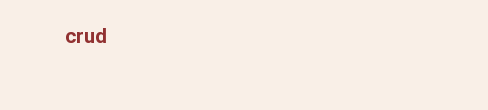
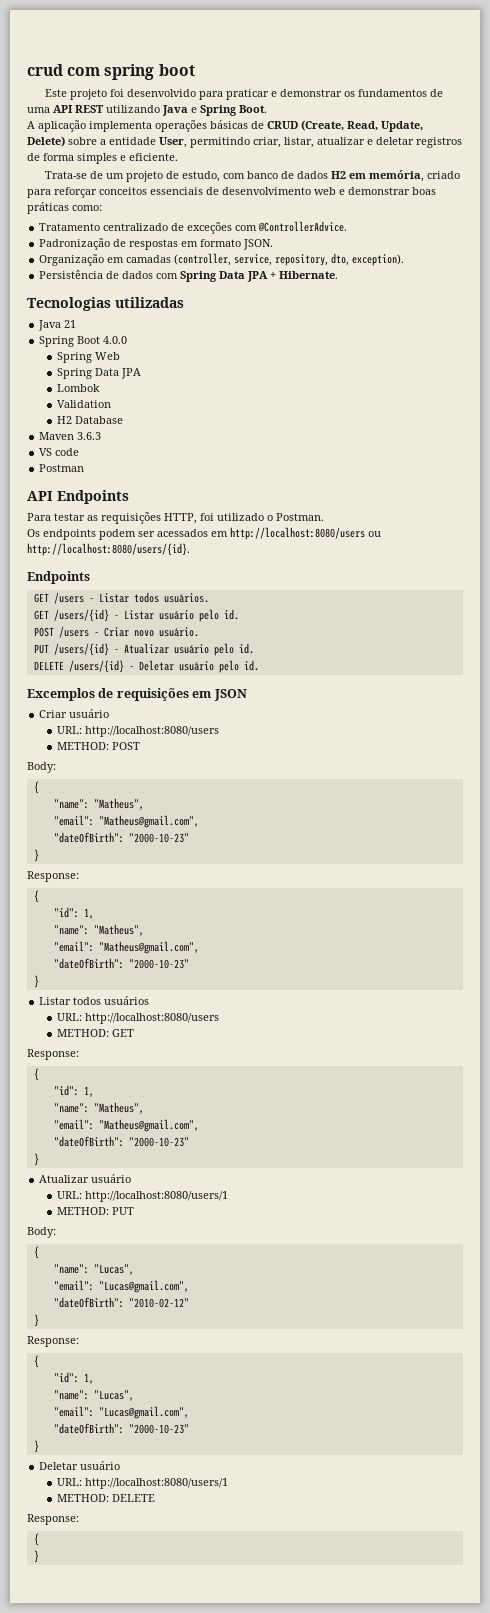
- crud
+ crud com spring boot
+ Este projeto foi desenvolvido para praticar e demonstrar os fundamentos de uma API REST utilizando Java e Spring Boot.
+ A aplicação implementa operações básicas de CRUD (Create, Read, Update, Delete) sobre a entidade User, permitindo criar, listar, atualizar e deletar registros de forma simples e eficiente.
+ Trata-se de um projeto de estudo, com banco de dados H2 em memória, criado para reforçar conceitos essenciais de desenvolvimento web e demonstrar boas práticas como:
+ Tratamento centralizado de exceções com @ControllerAdvice.
+ Padronização de respostas em formato JSON.
+ Organização em camadas (controller, service, repository, dto, exception).
+ Persistência de dados com Spring Data JPA + Hibernate.
+ Tecnologias utilizadas
+ Java 21
+ Spring Boot 4.0.0
+ Spring Web
+ Spring Data JPA
+ Lombok
+ Validation
+ H2 Database
+ Maven 3.6.3
+ VS code
+ Postman
+ API Endpoints
+ Para testar as requisições HTTP, foi utilizado o Postman.
+ Os endpoints podem ser acessados em http://localhost:8080/users ou http://localhost:8080/users/{id}.
+ Endpoints
+ GET /users - Listar todos usuários.
+ GET /users/{id} - Listar usuário pelo id.
+ POST /users - Criar novo usuário.
+ PUT /users/{id} - Atualizar usuário pelo id.
+ DELETE /users/{id} - Deletar usuário pelo id.
+ Excemplos de requisições em JSON
+ Criar usuário
+ URL: http://localhost:8080/users
+ METHOD: POST
+ Body:
+ {
+ "name": "Matheus",
+ "email": "Matheus@gmail.com",
+ "dateOfBirth": "2000-10-23"
+ }
+ Response:
+ {
+ "id": 1,
+ "name": "Matheus",
+ "email": "Matheus@gmail.com",
+ "dateOfBirth": "2000-10-23"
+ }
+ Listar todos usuários
+ URL: http://localhost:8080/users
+ METHOD: GET
+ Response:
+ {
+ "id": 1,
+ "name": "Matheus",
+ "email": "Matheus@gmail.com",
+ "dateOfBirth": "2000-10-23"
+ }
+ Atualizar usuário
+ URL: http://localhost:8080/users/1
+ METHOD: PUT
+ Body:
+ {
+ "name": "Lucas",
+ "email": "Lucas@gmail.com",
+ "dateOfBirth": "2010-02-12"
+ }
+ Response:
+ {
+ "id": 1,
+ "name": "Lucas",
+ "email": "Lucas@gmail.com",
+ "dateOfBirth": "2000-10-23"
+ }
+ Deletar usuário
+ URL: http://localhost:8080/users/1
+ METHOD: DELETE
+ Response:
+ {
+ }

